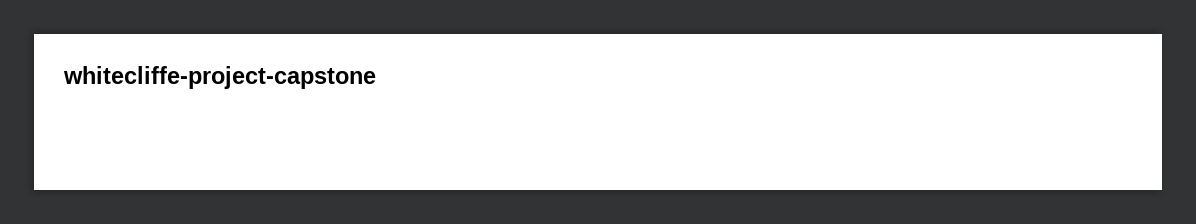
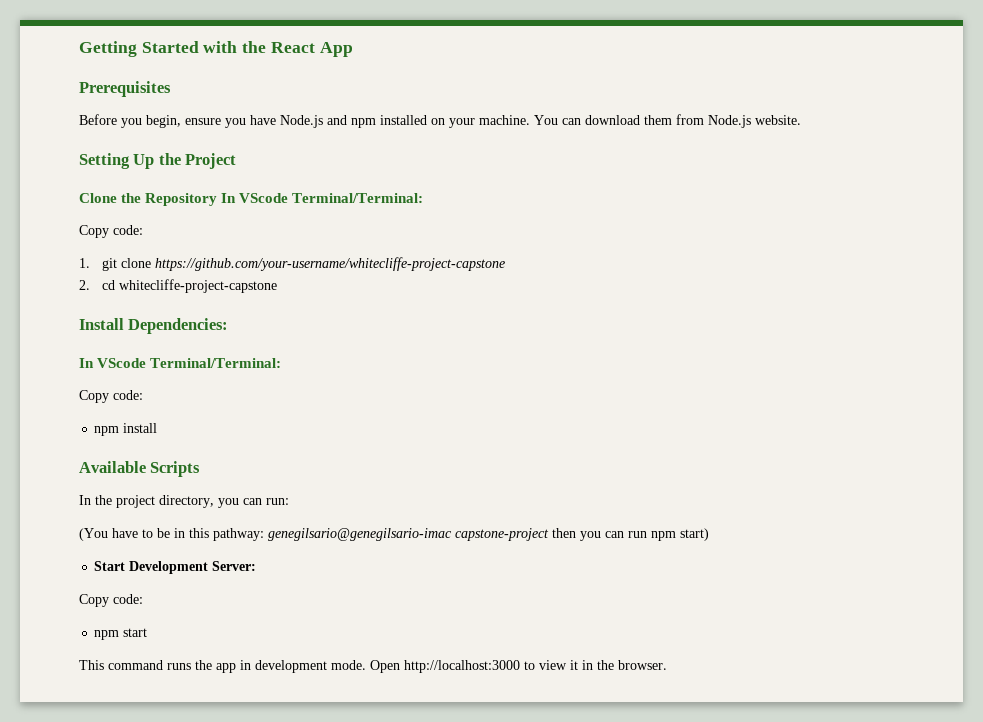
- whitecliffe-project-capstone
+ Getting Started with the React App
+ Prerequisites
+ Before you begin, ensure you have Node.js and npm installed on your machine. You can download them from Node.js website.
+ Setting Up the Project
+ Clone the Repository In VScode Terminal/Terminal:
+ Copy code:
+ 1. git clone https://github.com/your-username/whitecliffe-project-capstone
+ 2. cd whitecliffe-project-capstone
+ Install Dependencies:
+ In VScode Terminal/Terminal:
+ Copy code:
+ npm install
+ Available Scripts
+ In the project directory, you can run:
+ (You have to be in this pathway: genegilsario@genegilsario-imac capstone-project then you can run npm start)
+ Start Development Server:
+ Copy code:
+ npm start
+ This command runs the app in development mode. Open http://localhost:3000 to view it in the browser.

